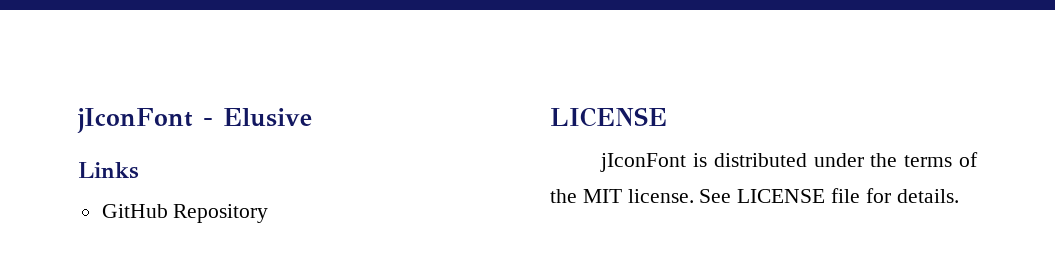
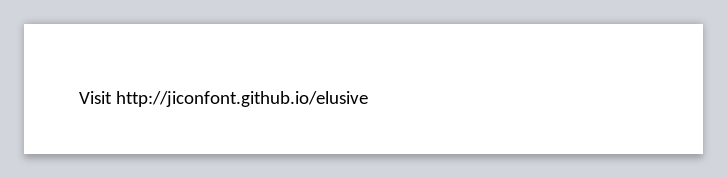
- jIconFont - Elusive
- Links
- GitHub Repository
- LICENSE
- jIconFont is distributed under the terms of the MIT license. See LICENSE file for details.
+ Visit http://jiconfont.github.io/elusive

